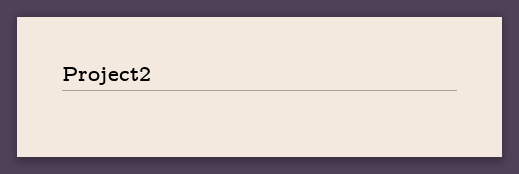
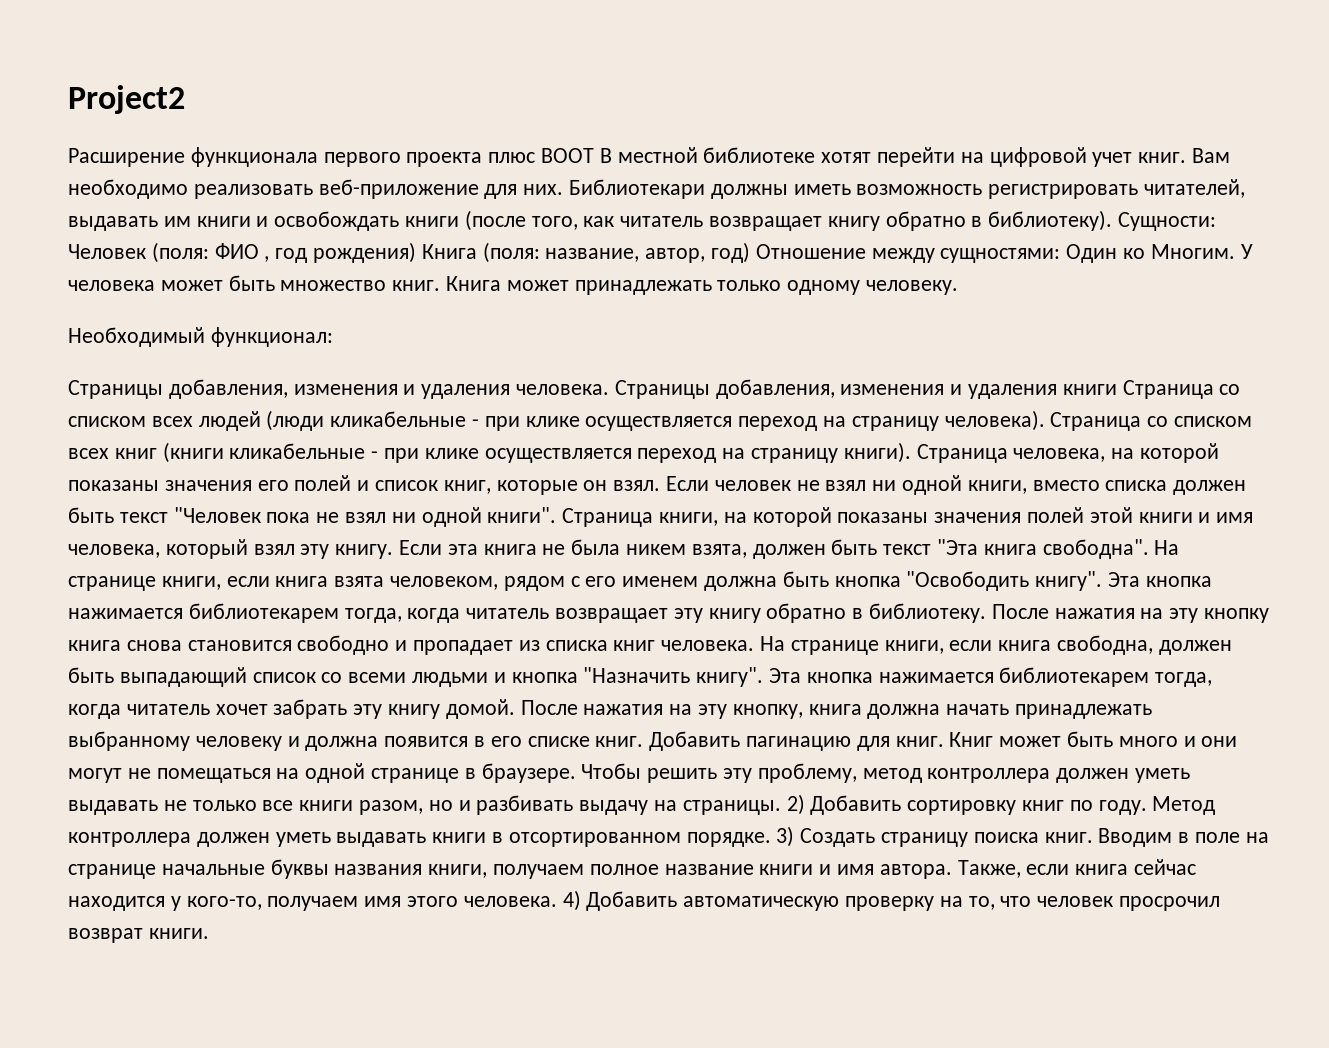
+ Расширение функционала первого проекта плюс BOOT В местной библиотеке хотят перейти на цифровой учет книг. Вам необходимо реализовать веб-приложение для них. Библиотекари должны иметь возможность регистрировать читателей, выдавать им книги и освобождать книги (после того, как читатель возвращает книгу обратно в библиотеку). Сущности: Человек (поля: ФИО , год рождения) Книга (поля: название, автор, год) Отношение между сущностями: Один ко Многим. У человека может быть множество книг. Книга может принадлежать только одному человеку.
+ Необходимый функционал:
+ Страницы добавления, изменения и удаления человека. Страницы добавления, изменения и удаления книги Страница со списком всех людей (люди кликабельные - при клике осуществляется переход на страницу человека). Страница со списком всех книг (книги кликабельные - при клике осуществляется переход на страницу книги). Страница человека, на которой показаны значения его полей и список книг, которые он взял. Если человек не взял ни одной книги, вместо списка должен быть текст "Человек пока не взял ни одной книги". Страница книги, на которой показаны значения полей этой книги и имя человека, который взял эту книгу. Если эта книга не была никем взята, должен быть текст "Эта книга свободна". На странице книги, если книга взята человеком, рядом с его именем должна быть кнопка "Освободить книгу". Эта кнопка нажимается библиотекарем тогда, когда читатель возвращает эту книгу обратно в библиотеку. После нажатия на эту кнопку книга снова становится свободно и пропадает из списка книг человека. На странице книги, если книга свободна, должен быть выпадающий список со всеми людьми и кнопка "Назначить книгу". Эта кнопка нажимается библиотекарем тогда, когда читатель хочет забрать эту книгу домой. После нажатия на эту кнопку, книга должна начать принадлежать выбранному человеку и должна появится в его списке книг. Добавить пагинацию для книг. Книг может быть много и они могут не помещаться на одной странице в браузере. Чтобы решить эту проблему, метод контроллера должен уметь выдавать не только все книги разом, но и разбивать выдачу на страницы. 2) Добавить сортировку книг по году. Метод контроллера должен уметь выдавать книги в отсортированном порядке. 3) Создать страницу поиска книг. Вводим в поле на странице начальные буквы названия книги, получаем полное название книги и имя автора. Также, если книга сейчас находится у кого-то, получаем имя этого человека. 4) Добавить автоматическую проверку на то, что человек просрочил возврат книги.

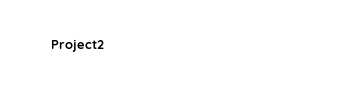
- Расширение функционала первого проекта плюс BOOT В местной библиотеке хотят перейти на цифровой учет книг. Вам необходимо реализовать веб-приложение для них. Библиотекари должны иметь возможность регистрировать читателей, выдавать им книги и освобождать книги (после того, как читатель возвращает книгу обратно в библиотеку). Сущности: Человек (поля: ФИО , год рождения) Книга (поля: название, автор, год) Отношение между сущностями: Один ко Многим. У человека может быть множество книг. Книга может принадлежать только одному человеку.
- Необходимый функционал:
- Страницы добавления, изменения и удаления человека. Страницы добавления, изменения и удаления книги Страница со списком всех людей (люди кликабельные - при клике осуществляется переход на страницу человека). Страница со списком всех книг (книги кликабельные - при клике осуществляется переход на страницу книги). Страница человека, на которой показаны значения его полей и список книг, которые он взял. Если человек не взял ни одной книги, вместо списка должен быть текст "Человек пока не взял ни одной книги". Страница книги, на которой показаны значения полей этой книги и имя человека, который взял эту книгу. Если эта книга не была никем взята, должен быть текст "Эта книга свободна". На странице книги, если книга взята человеком, рядом с его именем должна быть кнопка "Освободить книгу". Эта кнопка нажимается библиотекарем тогда, когда читатель возвращает эту книгу обратно в библиотеку. После нажатия на эту кнопку книга снова становится свободно и пропадает из списка книг человека. На странице книги, если книга свободна, должен быть выпадающий список со всеми людьми и кнопка "Назначить книгу". Эта кнопка нажимается библиотекарем тогда, когда читатель хочет забрать эту книгу домой. После нажатия на эту кнопку, книга должна начать принадлежать выбранному человеку и должна появится в его списке книг. Добавить пагинацию для книг. Книг может быть много и они могут не помещаться на одной странице в браузере. Чтобы решить эту проблему, метод контроллера должен уметь выдавать не только все книги разом, но и разбивать выдачу на страницы. 2) Добавить сортировку книг по году. Метод контроллера должен уметь выдавать книги в отсортированном порядке. 3) Создать страницу поиска книг. Вводим в поле на странице начальные буквы названия книги, получаем полное название книги и имя автора. Также, если книга сейчас находится у кого-то, получаем имя этого человека. 4) Добавить автоматическую проверку на то, что человек просрочил возврат книги.

